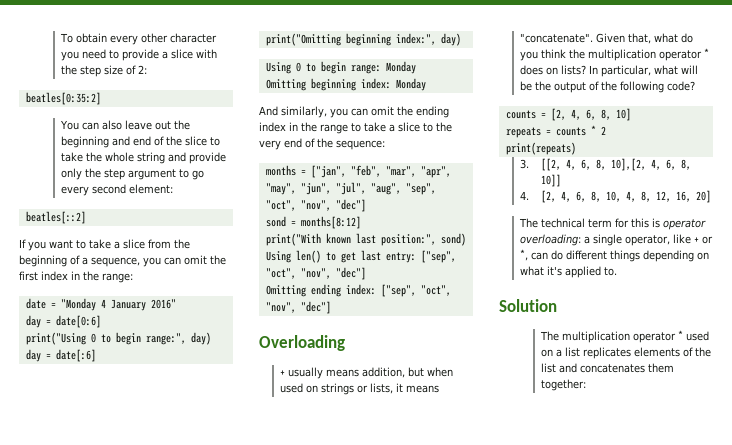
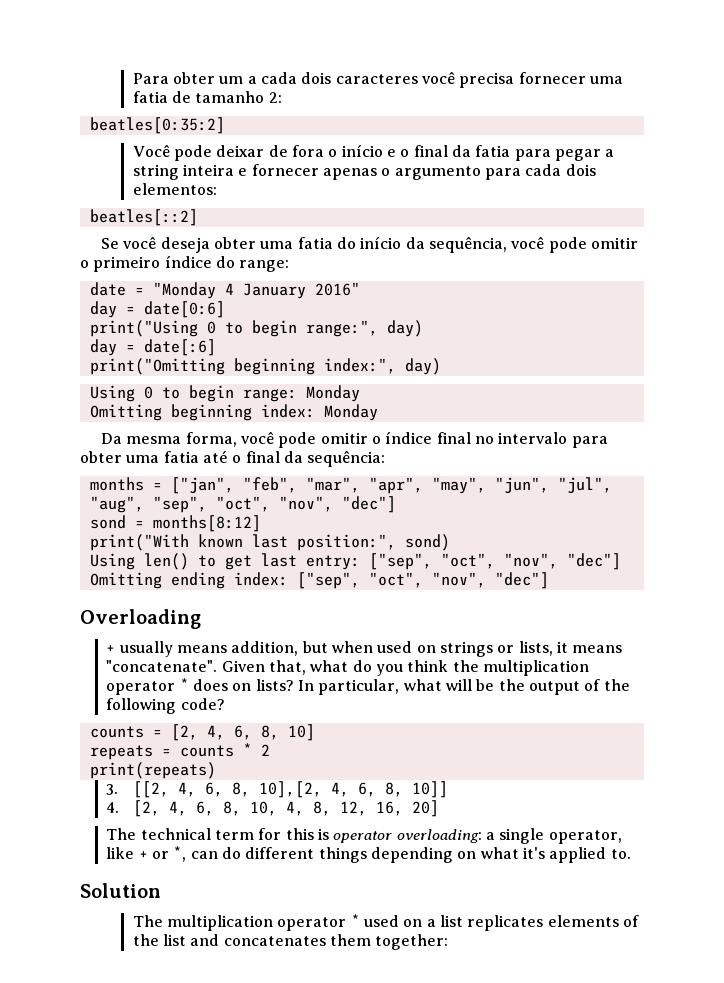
- To obtain every other character you need to provide a slice with the step size of 2:
+ Para obter um a cada dois caracteres você precisa fornecer uma fatia de tamanho 2:
  beatles[0:35:2]
- You can also leave out the beginning and end of the slice to take the whole string and provide only the step argument to go every second element:
+ Você pode deixar de fora o início e o final da fatia para pegar a string inteira e fornecer apenas o argumento para cada dois elementos:
  beatles[::2]
- If you want to take a slice from the beginning of a sequence, you can omit the first index in the range:
+ Se você deseja obter uma fatia do início da sequência, você pode omitir o primeiro índice do range:
- And similarly, you can omit the ending index in the range to take a slice to the very end of the sequence:
+ Da mesma forma, você pode omitir o índice final no intervalo para obter uma fatia até o final da sequência:

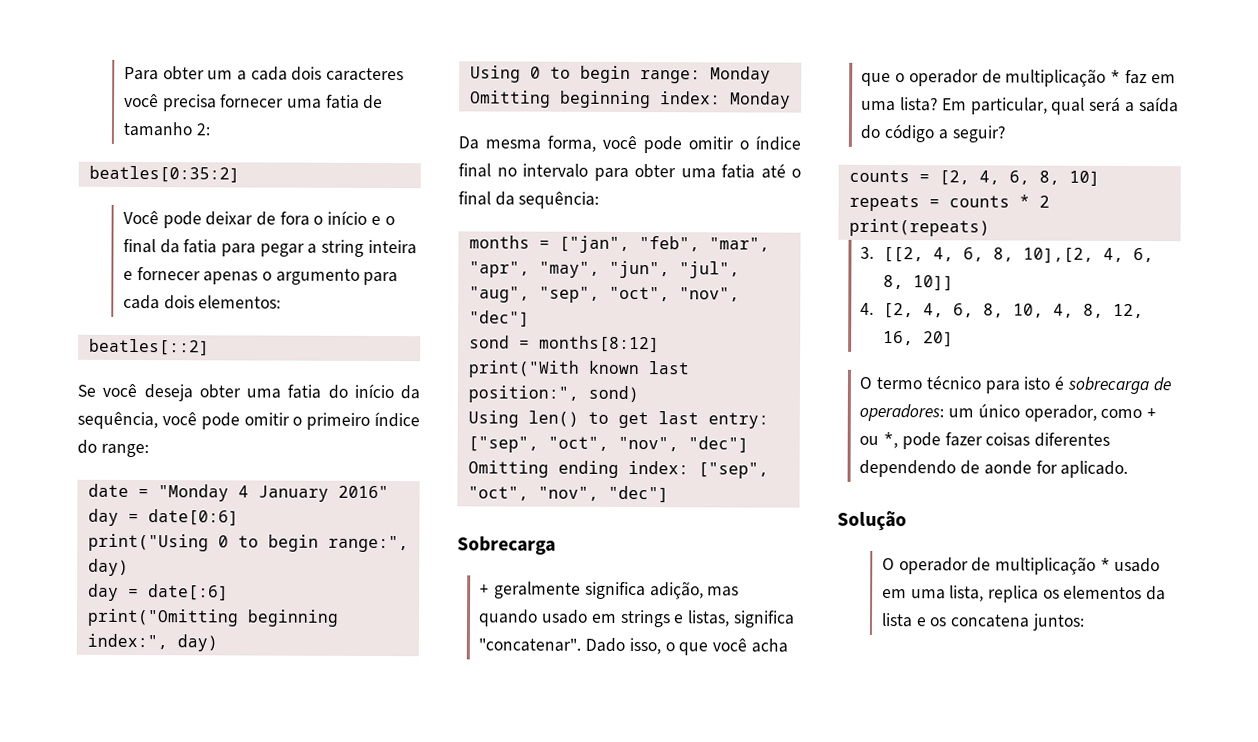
- Overloading
- + usually means addition, but when used on strings or lists, it means "concatenate". Given that, what do you think the multiplication operator * does on lists? In particular, what will be the output of the following code?
+ Sobrecarga
+ + geralmente significa adição, mas quando usado em strings e listas, significa "concatenar". Dado isso, o que você acha que o operador de multiplicação * faz em uma lista? Em particular, qual será a saída do código a seguir?
- The technical term for this is operator overloading: a single operator, like + or *, can do different things depending on what it's applied to.
- Solution
- The multiplication operator * used on a list replicates elements of the list and concatenates them together:
+ O termo técnico para isto é sobrecarga de operadores: um único operador, como + ou *, pode fazer coisas diferentes dependendo de aonde for aplicado.
+ Solução
+ O operador de multiplicação * usado em uma lista, replica os elementos da lista e os concatena juntos:

